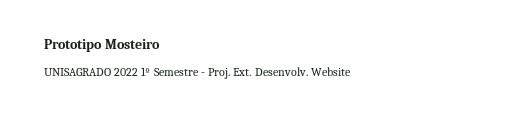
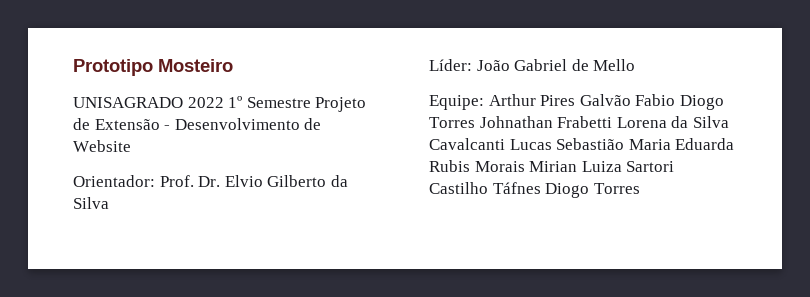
- UNISAGRADO 2022 1º Semestre - Proj. Ext. Desenvolv. Website
+ UNISAGRADO 2022 1º Semestre Projeto de Extensão - Desenvolvimento de Website
+ Orientador: Prof. Dr. Elvio Gilberto da Silva
+ Líder: João Gabriel de Mello
+ Equipe: Arthur Pires Galvão Fabio Diogo Torres Johnathan Frabetti Lorena da Silva Cavalcanti Lucas Sebastião Maria Eduarda Rubis Morais Mirian Luiza Sartori Castilho Táfnes Diogo Torres

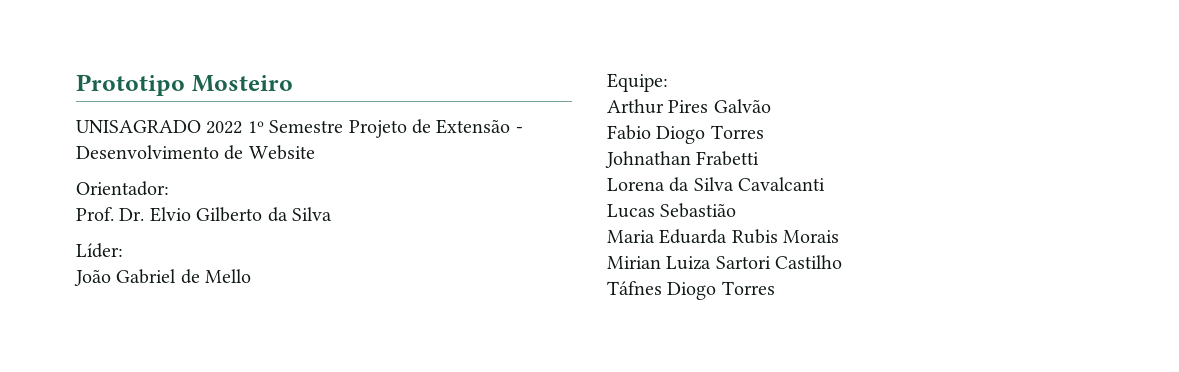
- Orientador: Prof. Dr. Elvio Gilberto da Silva
+ Orientador:
+ Prof. Dr. Elvio Gilberto da Silva
- Líder: João Gabriel de Mello
+ Líder:
+ João Gabriel de Mello
- Equipe: Arthur Pires Galvão Fabio Diogo Torres Johnathan Frabetti Lorena da Silva Cavalcanti Lucas Sebastião Maria Eduarda Rubis Morais Mirian Luiza Sartori Castilho Táfnes Diogo Torres
+ Equipe:
+ Arthur Pires Galvão
+ Fabio Diogo Torres
+ Johnathan Frabetti
+ Lorena da Silva Cavalcanti
+ Lucas Sebastião
+ Maria Eduarda Rubis Morais
+ Mirian Luiza Sartori Castilho
+ Táfnes Diogo Torres

